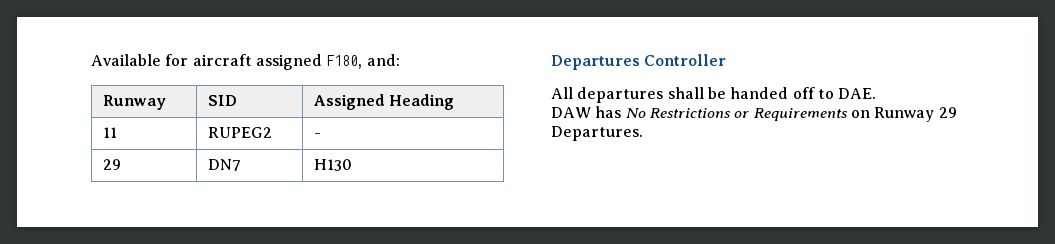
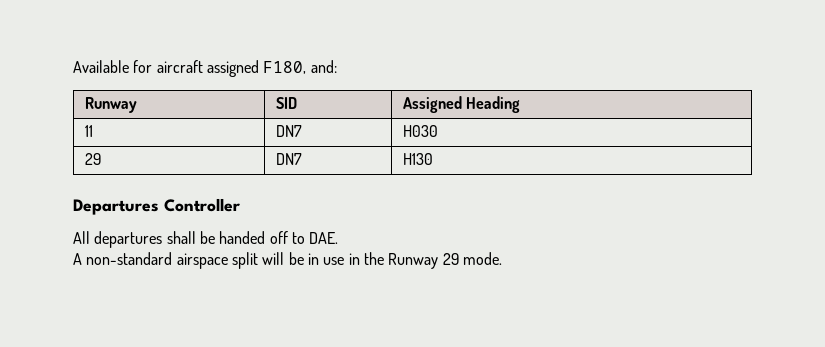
- 11 | RUPEG2 | -
+ 11 | DN7 | H030
- DAW has No Restrictions or Requirements on Runway 29 Departures.
+ A non-standard airspace split will be in use in the Runway 29 mode.

